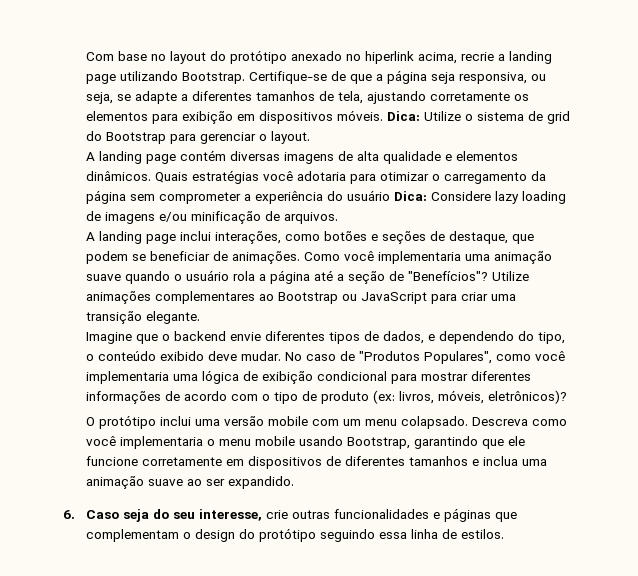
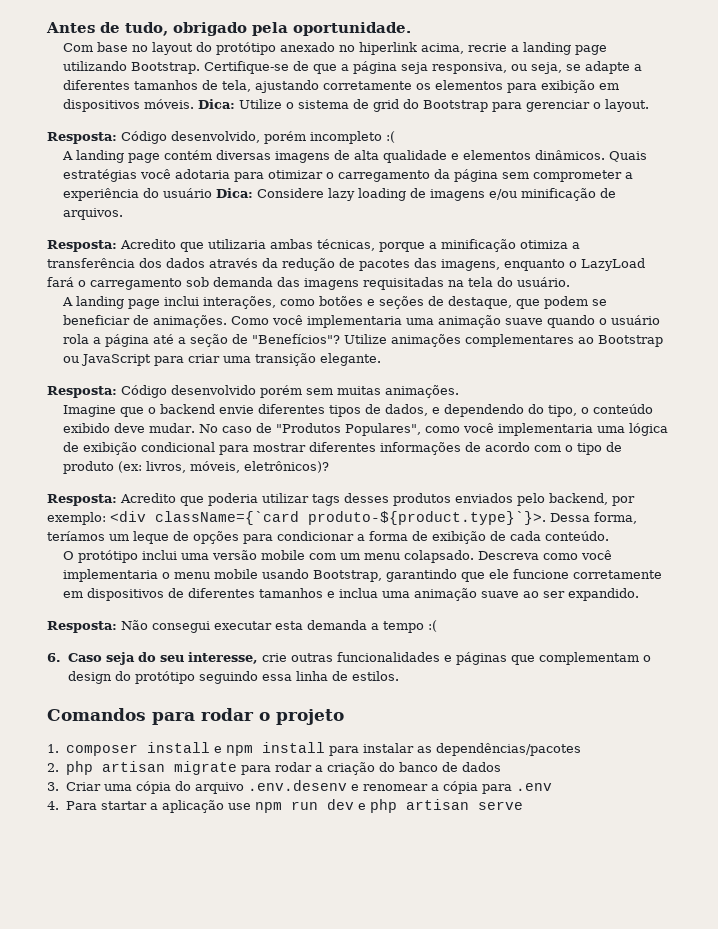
+ Antes de tudo, obrigado pela oportunidade.
+ Resposta: Código desenvolvido, porém incompleto :(
+ Resposta: Acredito que utilizaria ambas técnicas, porque a minificação otimiza a transferência dos dados através da redução de pacotes das imagens, enquanto o LazyLoad fará o carregamento sob demanda das imagens requisitadas na tela do usuário.
+ Resposta: Código desenvolvido porém sem muitas animações.
+ Resposta: Acredito que poderia utilizar tags desses produtos enviados pelo backend, por exemplo: <div className={`card produto-${product.type}`}>. Dessa forma, teríamos um leque de opções para condicionar a forma de exibição de cada conteúdo.
+ Resposta: Não consegui executar esta demanda a tempo :(
+ Comandos para rodar o projeto
+ 1. composer install e npm install para instalar as dependências/pacotes
+ 2. php artisan migrate para rodar a criação do banco de dados
+ 3. Criar uma cópia do arquivo .env.desenv e renomear a cópia para .env
+ 4. Para startar a aplicação use npm run dev e php artisan serve

